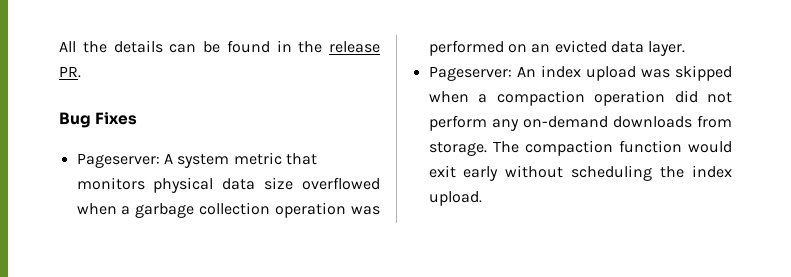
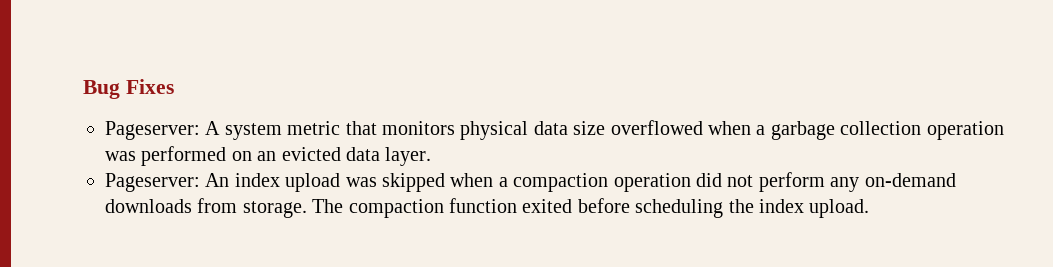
- All the details can be found in the release PR.
- The compaction function would exit early without scheduling the index upload.
+ The compaction function exited before scheduling the index upload.

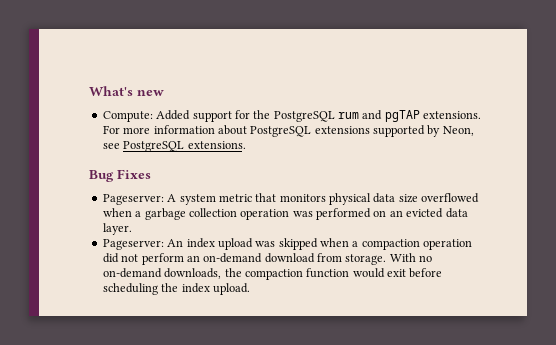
+ What's new
+ Compute: Added support for the PostgreSQL rum and pgTAP extensions. For more information about PostgreSQL extensions supported by Neon, see PostgreSQL extensions.
- Pageserver: An index upload was skipped when a compaction operation did not perform any on-demand downloads from storage. The compaction function exited before scheduling the index upload.
+ Pageserver: An index upload was skipped when a compaction operation did not perform an on-demand download from storage. With no on-demand downloads, the compaction function would exit before scheduling the index upload.

